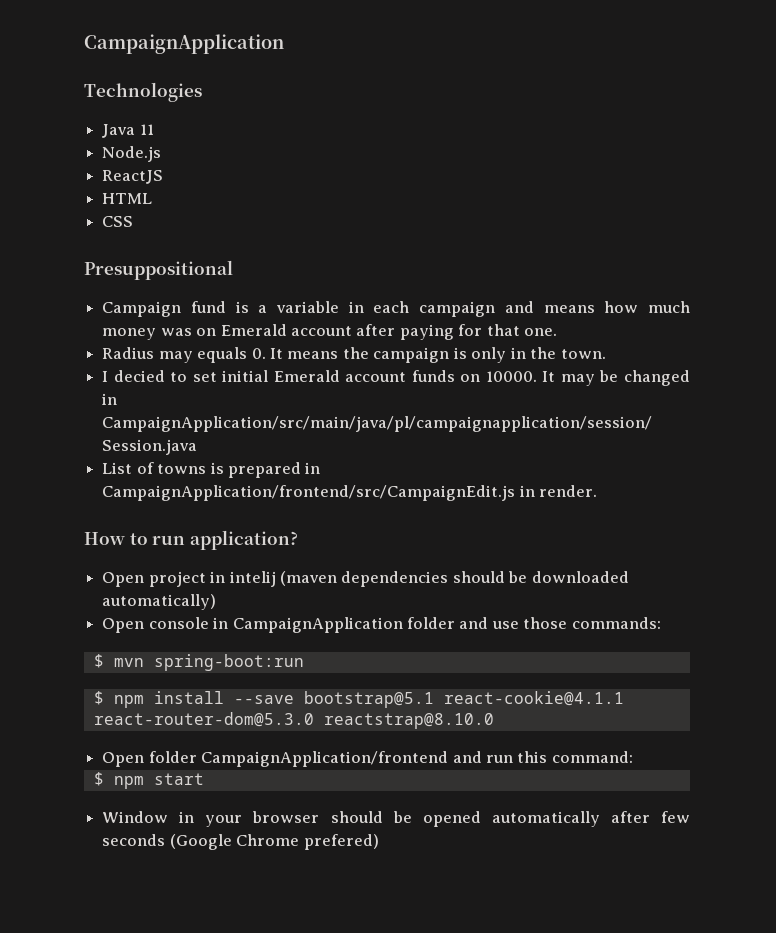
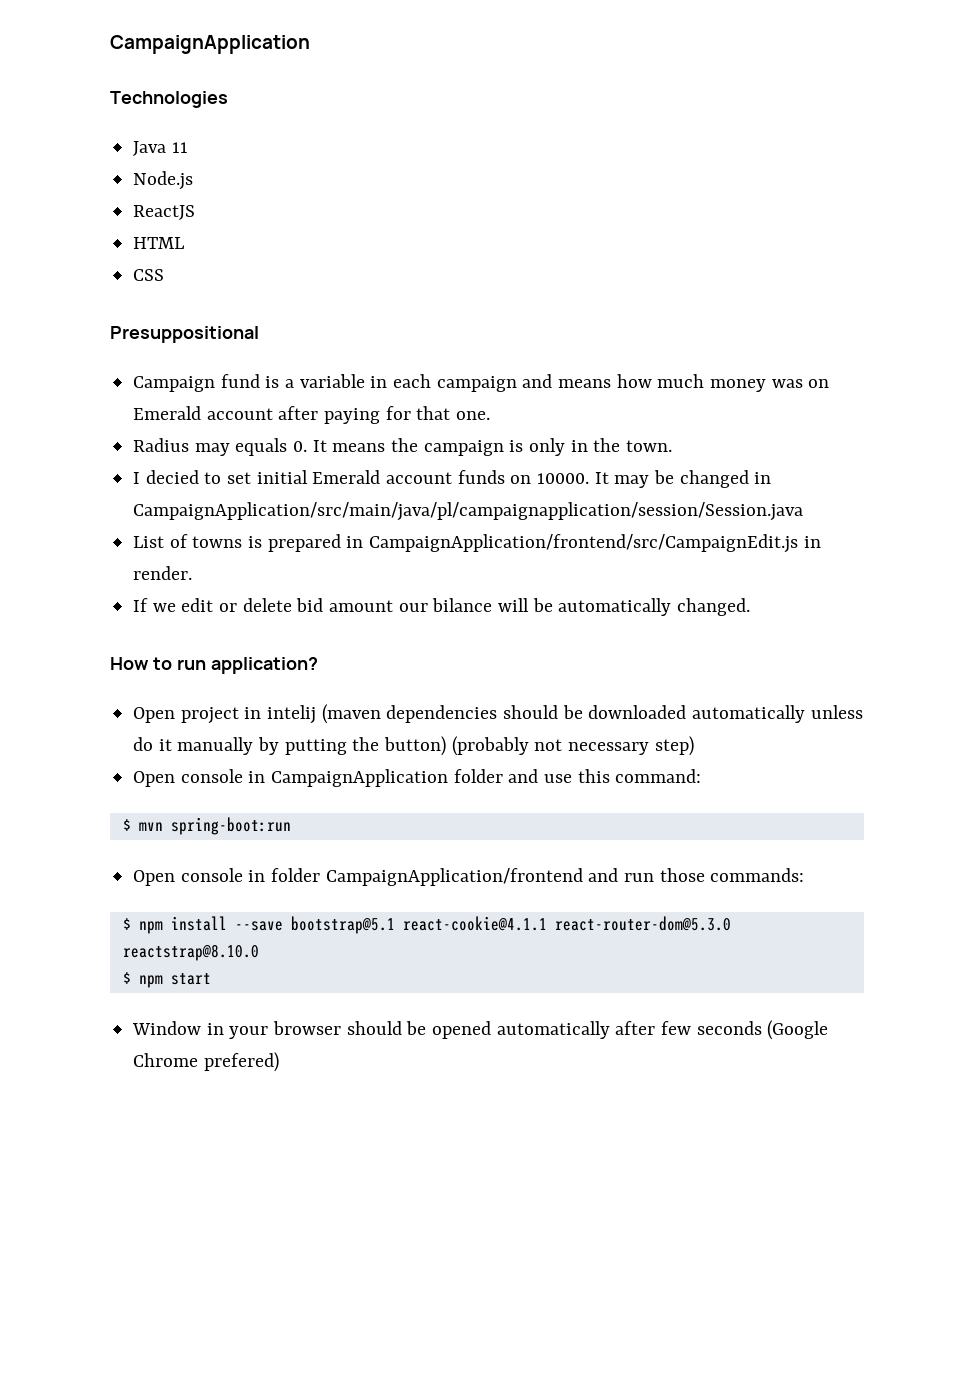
+ If we edit or delete bid amount our bilance will be automatically changed.
- Open project in intelij (maven dependencies should be downloaded automatically)
+ Open project in intelij (maven dependencies should be downloaded automatically unless do it manually by putting the button) (probably not necessary step)
- Open console in CampaignApplication folder and use those commands:
+ Open console in CampaignApplication folder and use this command:
+ Open console in folder CampaignApplication/frontend and run those commands:
- Open folder CampaignApplication/frontend and run this command:

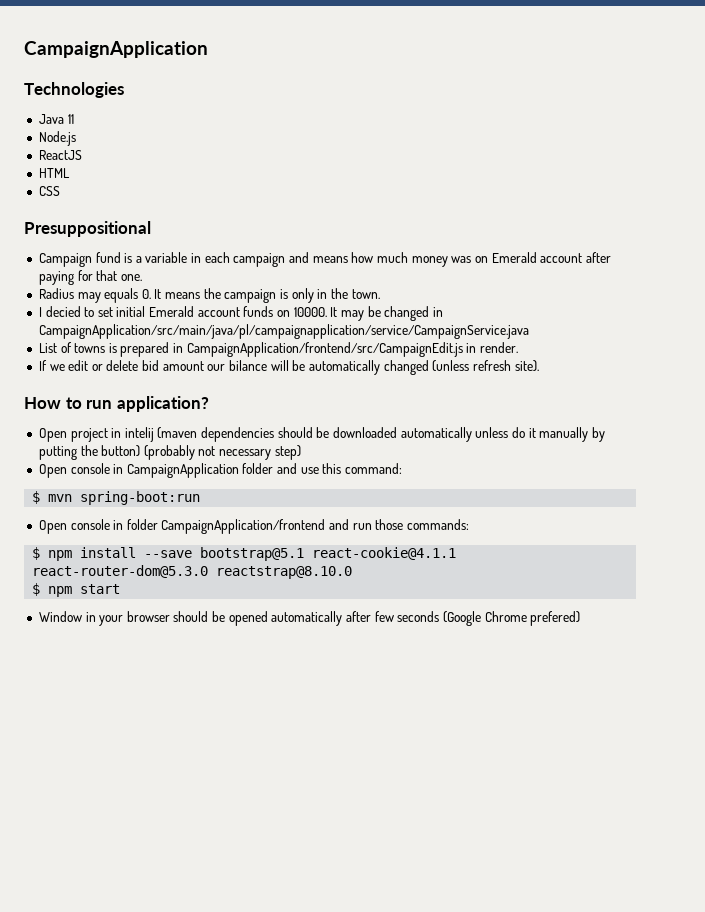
- It may be changed in CampaignApplication/src/main/java/pl/campaignapplication/session/Session.java
+ It may be changed in CampaignApplication/src/main/java/pl/campaignapplication/service/CampaignService.java
- If we edit or delete bid amount our bilance will be automatically changed.
+ If we edit or delete bid amount our bilance will be automatically changed (unless refresh site).

